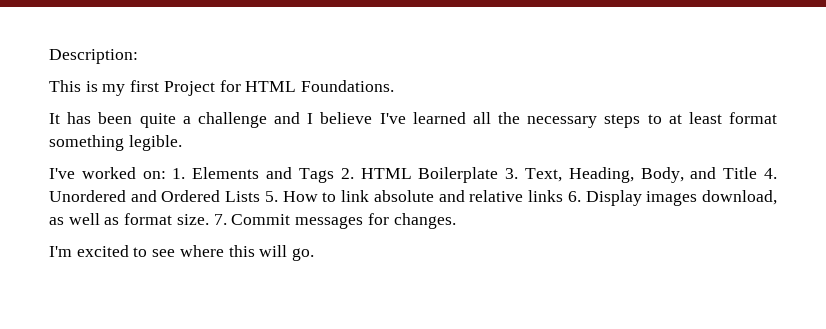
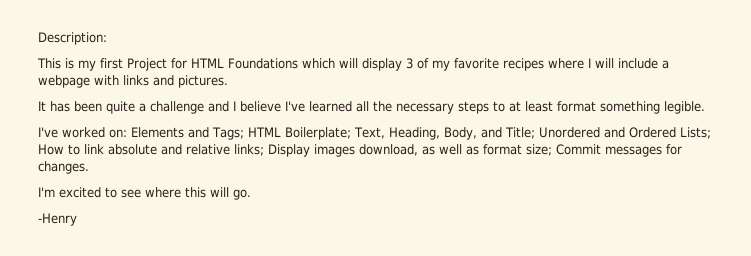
- This is my first Project for HTML Foundations.
+ This is my first Project for HTML Foundations which will display 3 of my favorite recipes where I will include a webpage with links and pictures.
- I've worked on: 1. Elements and Tags 2. HTML Boilerplate 3. Text, Heading, Body, and Title 4. Unordered and Ordered Lists 5. How to link absolute and relative links 6. Display images download, as well as format size. 7. Commit messages for changes.
+ I've worked on: Elements and Tags; HTML Boilerplate; Text, Heading, Body, and Title; Unordered and Ordered Lists; How to link absolute and relative links; Display images download, as well as format size; Commit messages for changes.
+ -Henry

